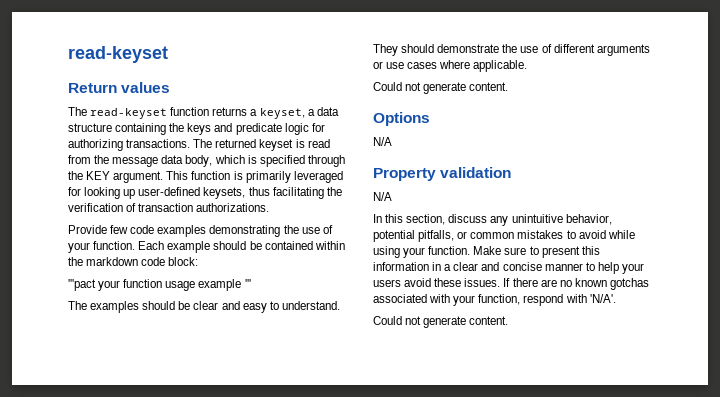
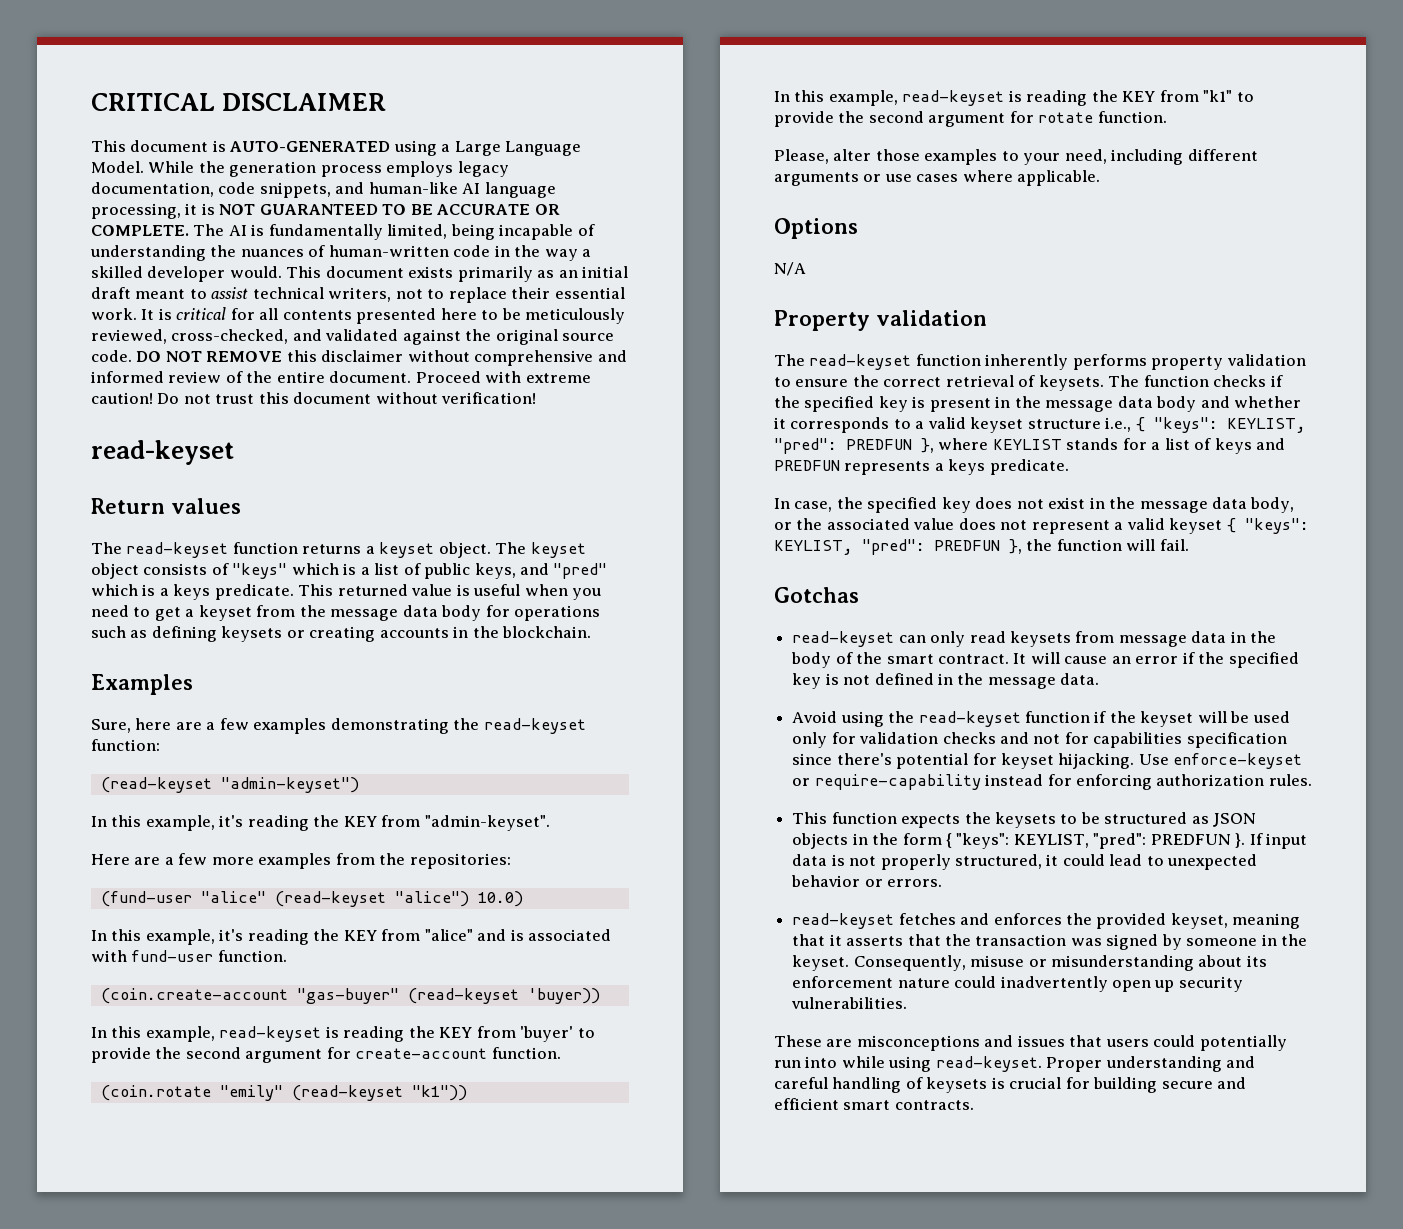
+ CRITICAL DISCLAIMER
+ This document is AUTO-GENERATED using a Large Language Model. While the generation process employs legacy documentation, code snippets, and human-like AI language processing, it is NOT GUARANTEED TO BE ACCURATE OR COMPLETE. The AI is fundamentally limited, being incapable of understanding the nuances of human-written code in the way a skilled developer would. This document exists primarily as an initial draft meant to assist technical writers, not to replace their essential work. It is critical for all contents presented here to be meticulously reviewed, cross-checked, and validated against the original source code. DO NOT REMOVE this disclaimer without comprehensive and informed review of the entire document. Proceed with extreme caution! Do not trust this document without verification!
- The read-keyset function returns a keyset, a data structure containing the keys and predicate logic for authorizing transactions. The returned keyset is read from the message data body, which is specified through the KEY argument. This function is primarily leveraged for looking up user-defined keysets, thus facilitating the verification of transaction authorizations.
- Provide few code examples demonstrating the use of your function. Each example should be contained within the markdown code block:
- '''pact your function usage example '''
- The examples should be clear and easy to understand. They should demonstrate the use of different arguments or use cases where applicable.
- Could not generate content.
+ The read-keyset function returns a keyset object. The keyset object consists of "keys" which is a list of public keys, and "pred" which is a keys predicate. This returned value is useful when you need to get a keyset from the message data body for operations such as defining keysets or creating accounts in the blockchain.
+ Examples
+ Sure, here are a few examples demonstrating the read-keyset function:
+ (read-keyset "admin-keyset")
+ In this example, it's reading the KEY from "admin-keyset".
+ Here are a few more examples from the repositories:
+ (fund-user "alice" (read-keyset "alice") 10.0)
+ In this example, it's reading the KEY from "alice" and is associated with fund-user function.
+ (coin.create-account "gas-buyer" (read-keyset 'buyer))
+ In this example, read-keyset is reading the KEY from 'buyer' to provide the second argument for create-account function.
+ (coin.rotate "emily" (read-keyset "k1"))
+ In this example, read-keyset is reading the KEY from "k1" to provide the second argument for rotate function.
+ Please, alter those examples to your need, including different arguments or use cases where applicable.
  Property validation
- N/A
- In this section, discuss any unintuitive behavior, potential pitfalls, or common mistakes to avoid while using your function. Make sure to present this information in a clear and concise manner to help your users avoid these issues. If there are no known gotchas associated with your function, respond with 'N/A'.
- Could not generate content.
+ The read-keyset function inherently performs property validation to ensure the correct retrieval of keysets. The function checks if the specified key is present in the message data body and whether it corresponds to a valid keyset structure i.e., { "keys": KEYLIST, "pred": PREDFUN }, where KEYLIST stands for a list of keys and PREDFUN represents a keys predicate.
+ In case, the specified key does not exist in the message data body, or the associated value does not represent a valid keyset { "keys": KEYLIST, "pred": PREDFUN }, the function will fail.
+ Gotchas
+ read-keyset can only read keysets from message data in the body of the smart contract. It will cause an error if the specified key is not defined in the message data.
+ Avoid using the read-keyset function if the keyset will be used only for validation checks and not for capabilities specification since there's potential for keyset hijacking. Use enforce-keyset or require-capability instead for enforcing authorization rules.
+ This function expects the keysets to be structured as JSON objects in the form { "keys": KEYLIST, "pred": PREDFUN }. If input data is not properly structured, it could lead to unexpected behavior or errors.
+ read-keyset fetches and enforces the provided keyset, meaning that it asserts that the transaction was signed by someone in the keyset. Consequently, misuse or misunderstanding about its enforcement nature could inadvertently open up security vulnerabilities.
+ These are misconceptions and issues that users could potentially run into while using read-keyset. Proper understanding and careful handling of keysets is crucial for building secure and efficient smart contracts.

